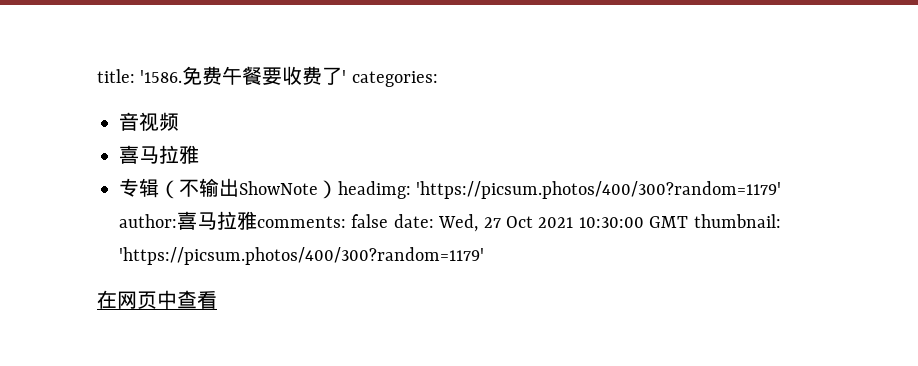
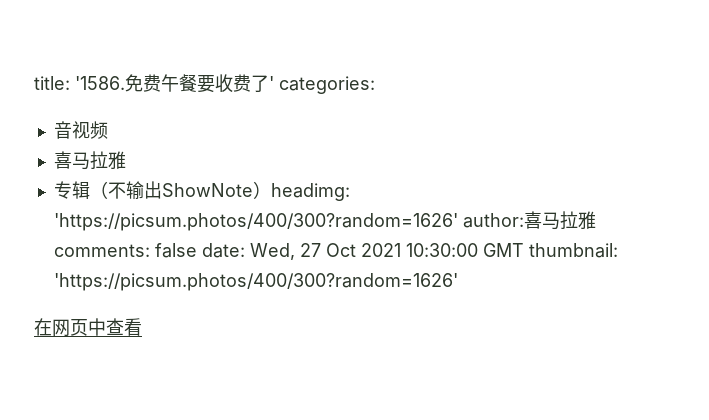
- 专辑（不输出ShowNote）headimg: 'https://picsum.photos/400/300?random=1179' author:喜马拉雅comments: false date: Wed, 27 Oct 2021 10:30:00 GMT thumbnail: 'https://picsum.photos/400/300?random=1179'
+ 专辑（不输出ShowNote）headimg: 'https://picsum.photos/400/300?random=1626' author:喜马拉雅comments: false date: Wed, 27 Oct 2021 10:30:00 GMT thumbnail: 'https://picsum.photos/400/300?random=1626'

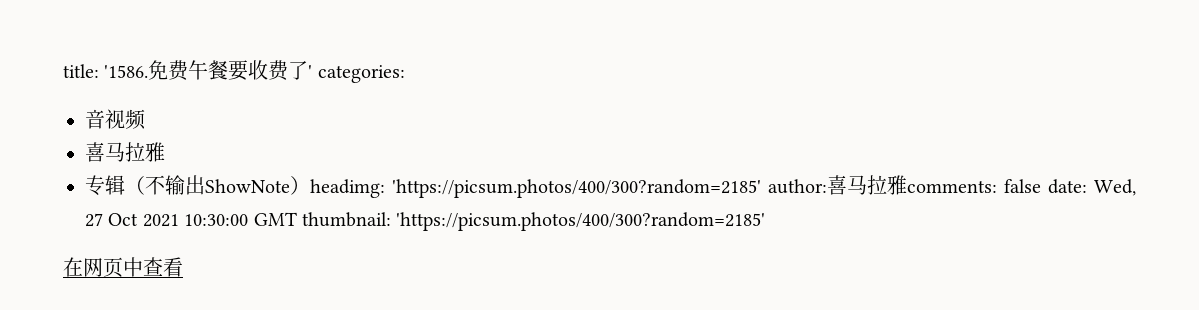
- 专辑（不输出ShowNote）headimg: 'https://picsum.photos/400/300?random=1626' author:喜马拉雅comments: false date: Wed, 27 Oct 2021 10:30:00 GMT thumbnail: 'https://picsum.photos/400/300?random=1626'
+ 专辑（不输出ShowNote）headimg: 'https://picsum.photos/400/300?random=2185' author:喜马拉雅comments: false date: Wed, 27 Oct 2021 10:30:00 GMT thumbnail: 'https://picsum.photos/400/300?random=2185'

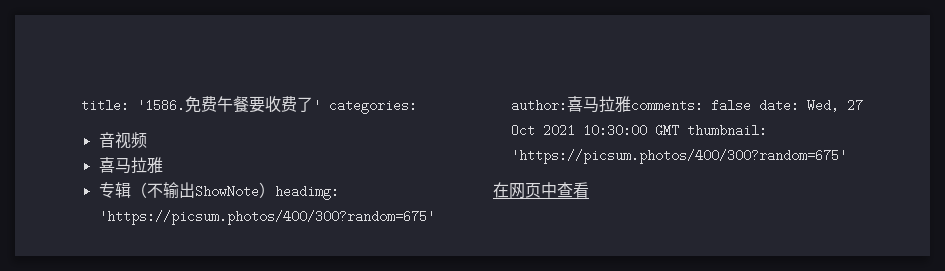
- 专辑（不输出ShowNote）headimg: 'https://picsum.photos/400/300?random=2185' author:喜马拉雅comments: false date: Wed, 27 Oct 2021 10:30:00 GMT thumbnail: 'https://picsum.photos/400/300?random=2185'
+ 专辑（不输出ShowNote）headimg: 'https://picsum.photos/400/300?random=675' author:喜马拉雅comments: false date: Wed, 27 Oct 2021 10:30:00 GMT thumbnail: 'https://picsum.photos/400/300?random=675'

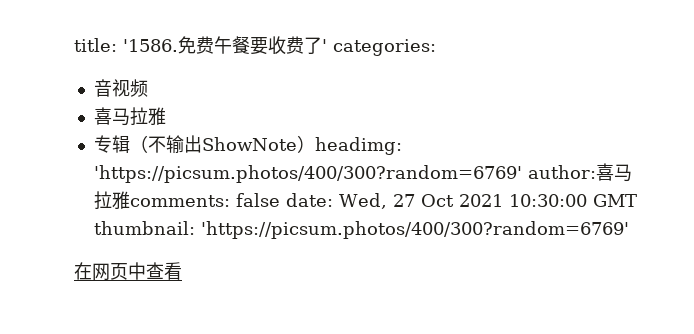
- 专辑（不输出ShowNote）headimg: 'https://picsum.photos/400/300?random=675' author:喜马拉雅comments: false date: Wed, 27 Oct 2021 10:30:00 GMT thumbnail: 'https://picsum.photos/400/300?random=675'
+ 专辑（不输出ShowNote）headimg: 'https://picsum.photos/400/300?random=6769' author:喜马拉雅comments: false date: Wed, 27 Oct 2021 10:30:00 GMT thumbnail: 'https://picsum.photos/400/300?random=6769'

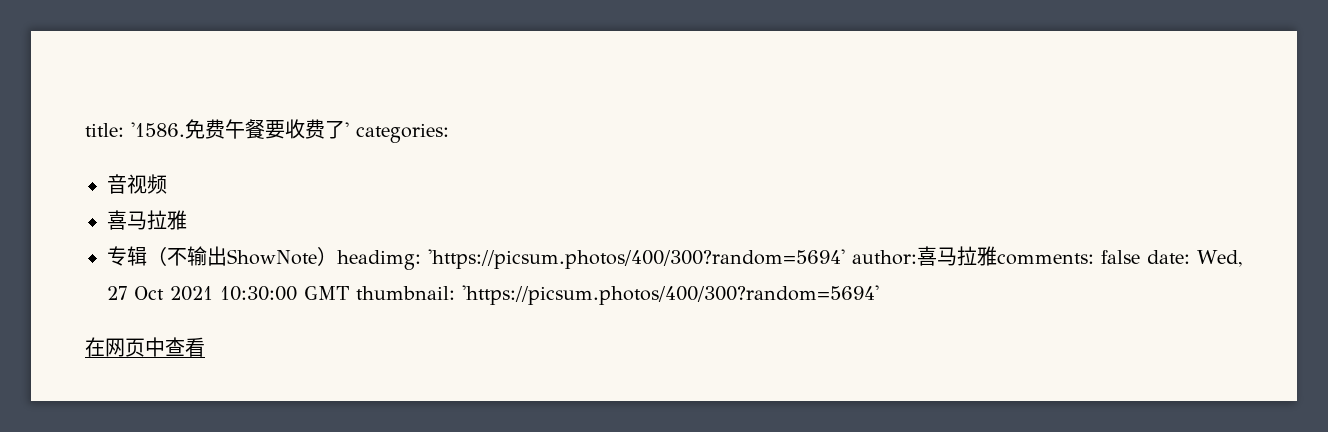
- 专辑（不输出ShowNote）headimg: 'https://picsum.photos/400/300?random=6769' author:喜马拉雅comments: false date: Wed, 27 Oct 2021 10:30:00 GMT thumbnail: 'https://picsum.photos/400/300?random=6769'
+ 专辑（不输出ShowNote）headimg: 'https://picsum.photos/400/300?random=5694' author:喜马拉雅comments: false date: Wed, 27 Oct 2021 10:30:00 GMT thumbnail: 'https://picsum.photos/400/300?random=5694'

